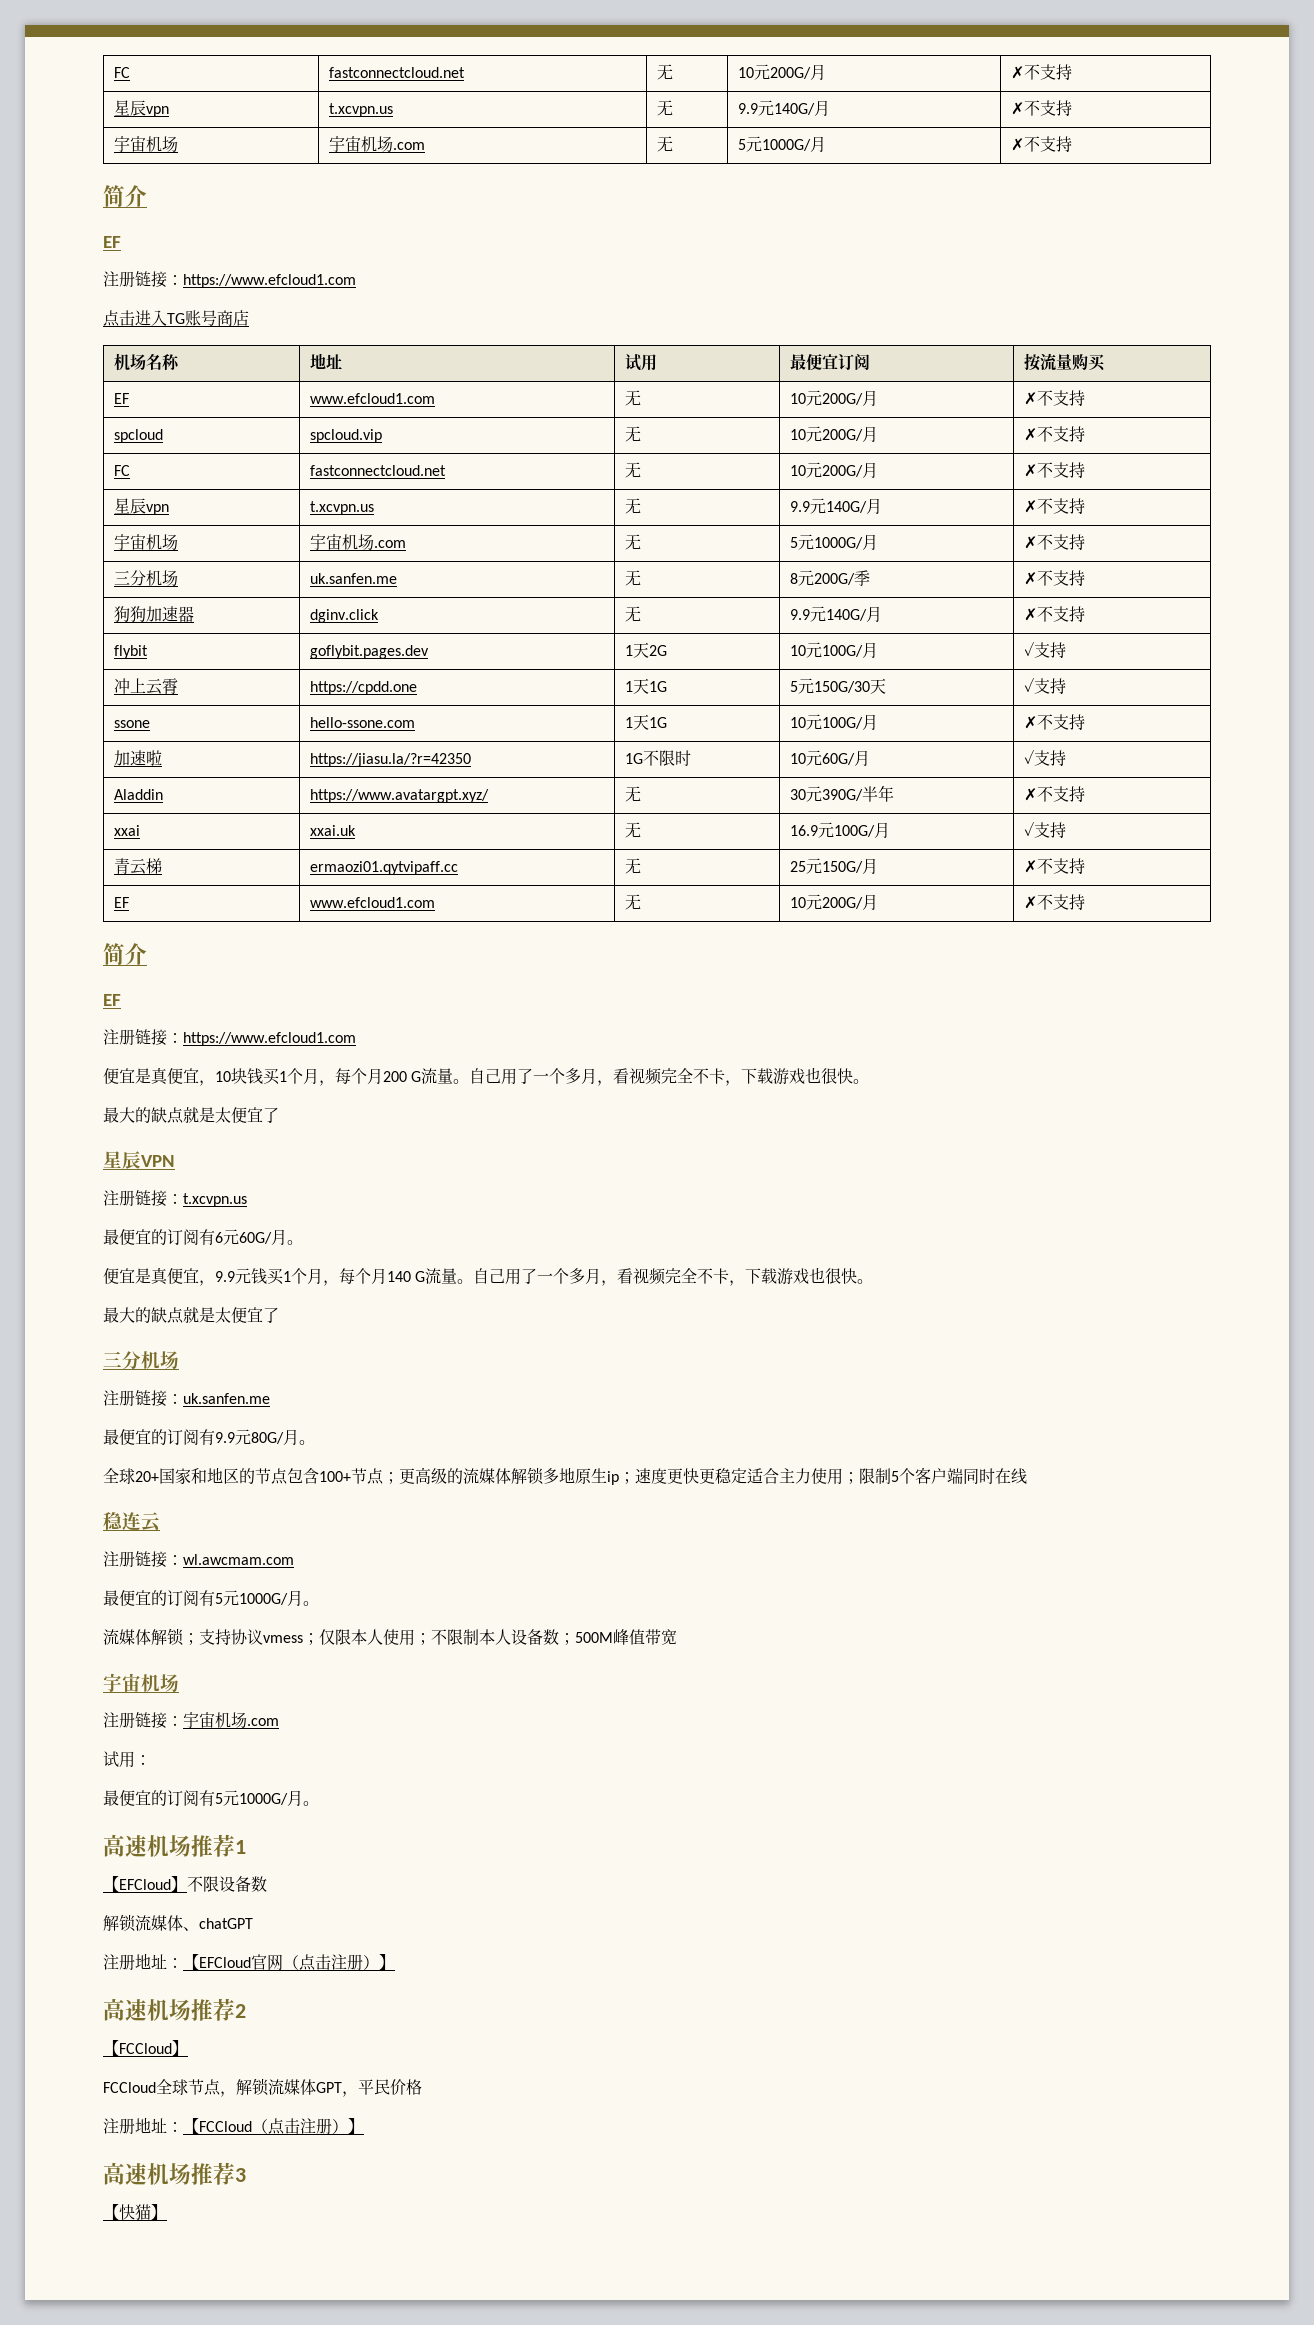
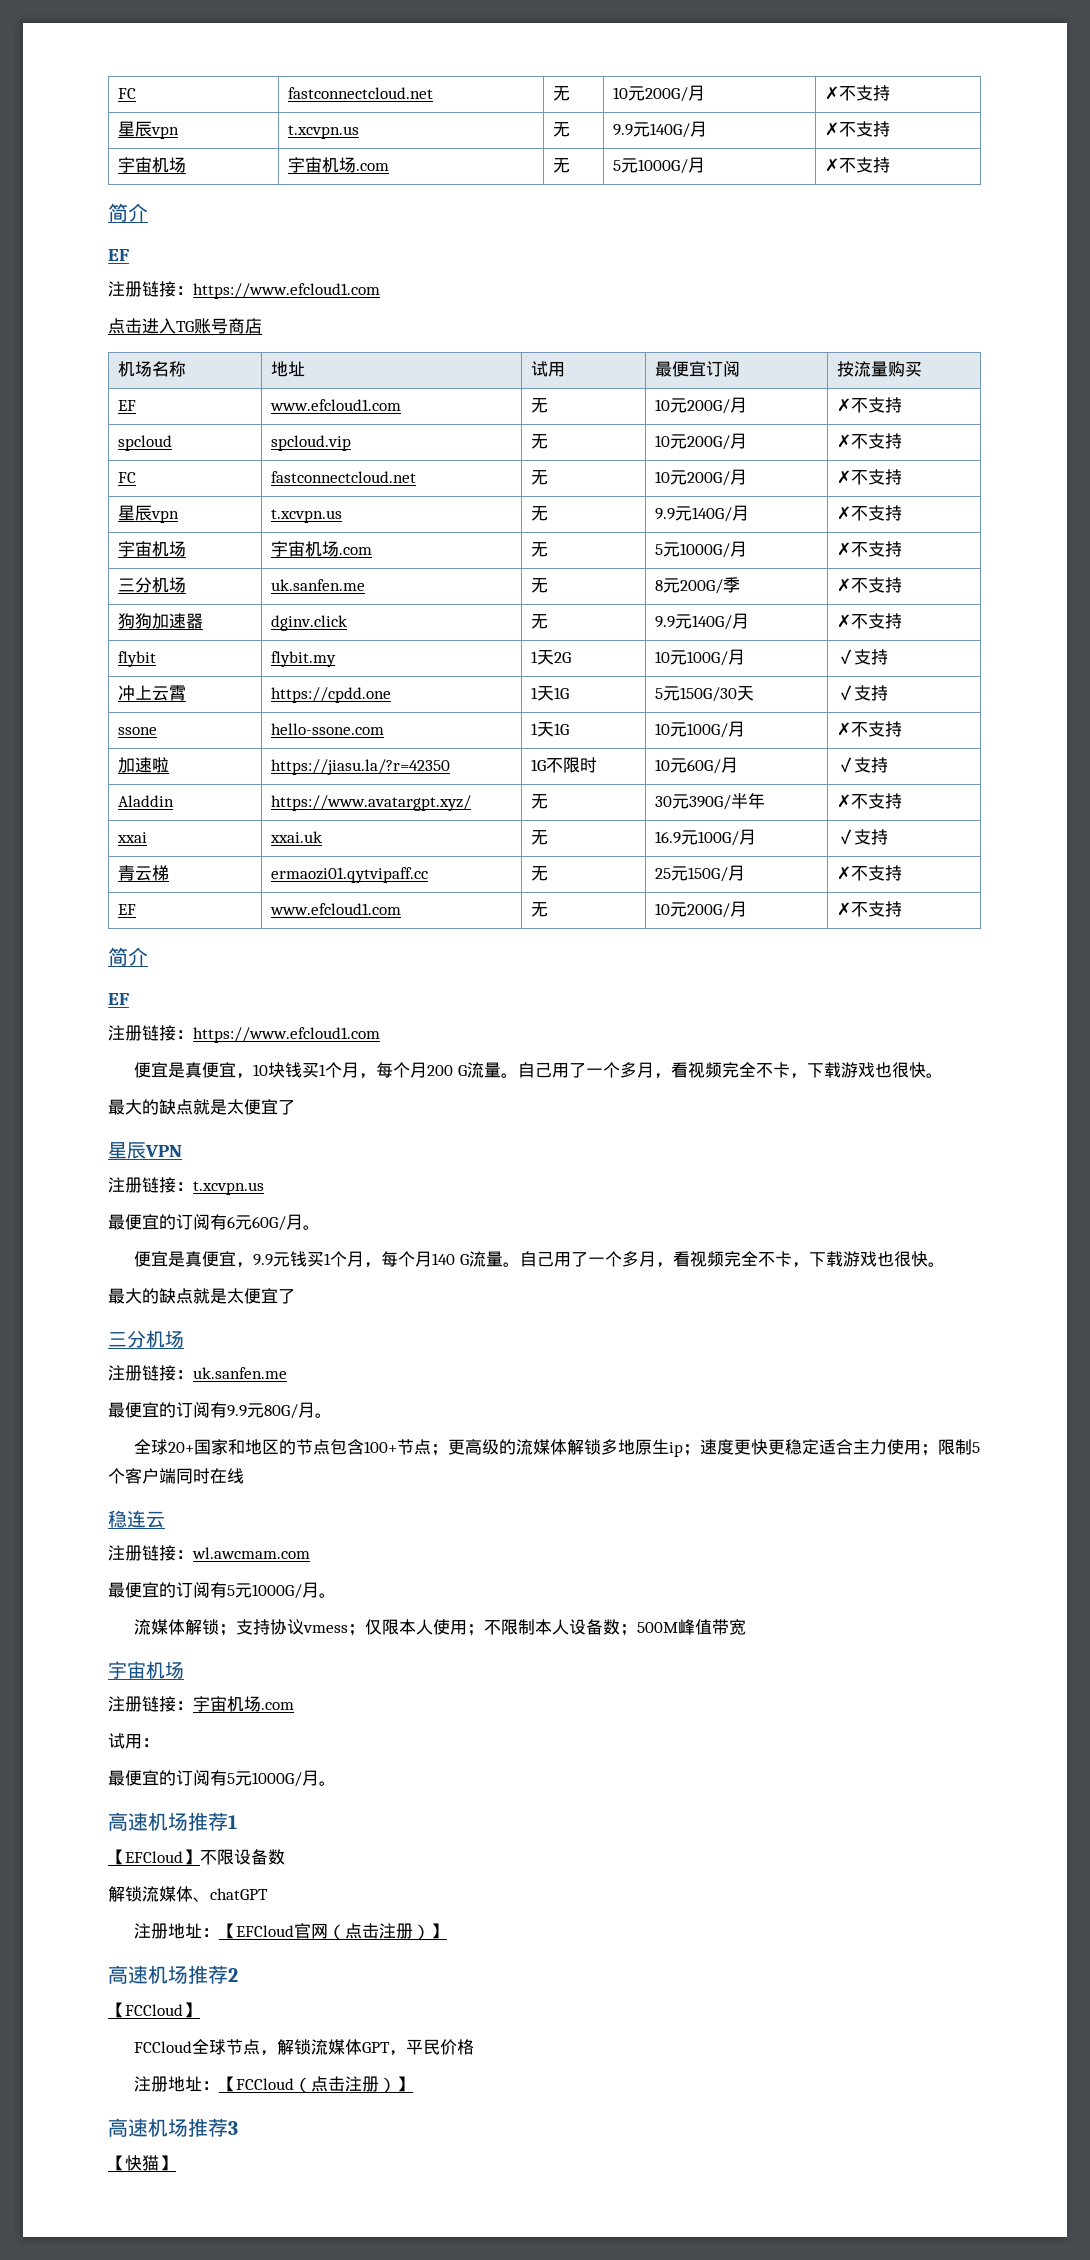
- flybit | goflybit.pages.dev | 1天2G | 10元100G/月 | ✓支持
+ flybit | flybit.my | 1天2G | 10元100G/月 | ✓支持

